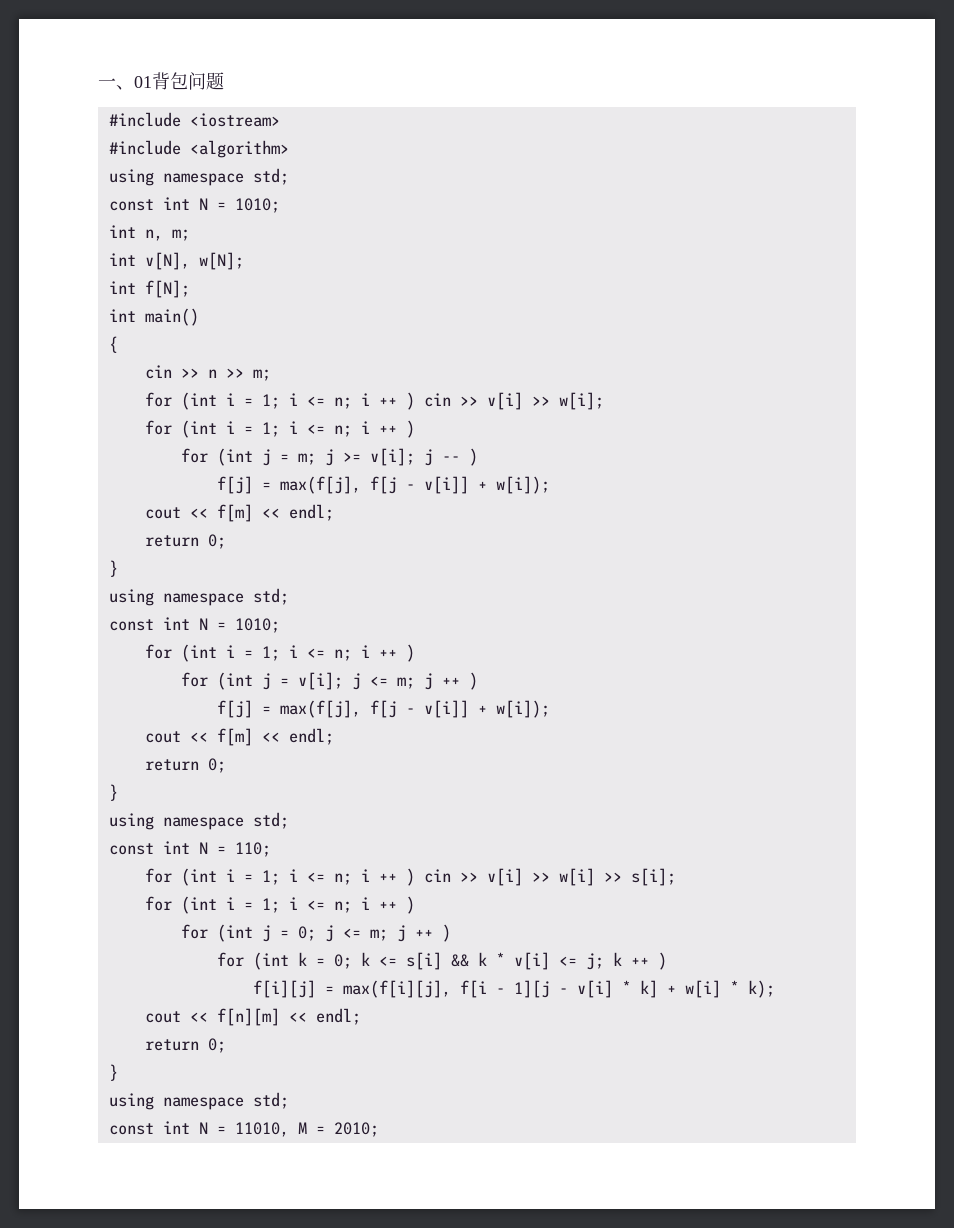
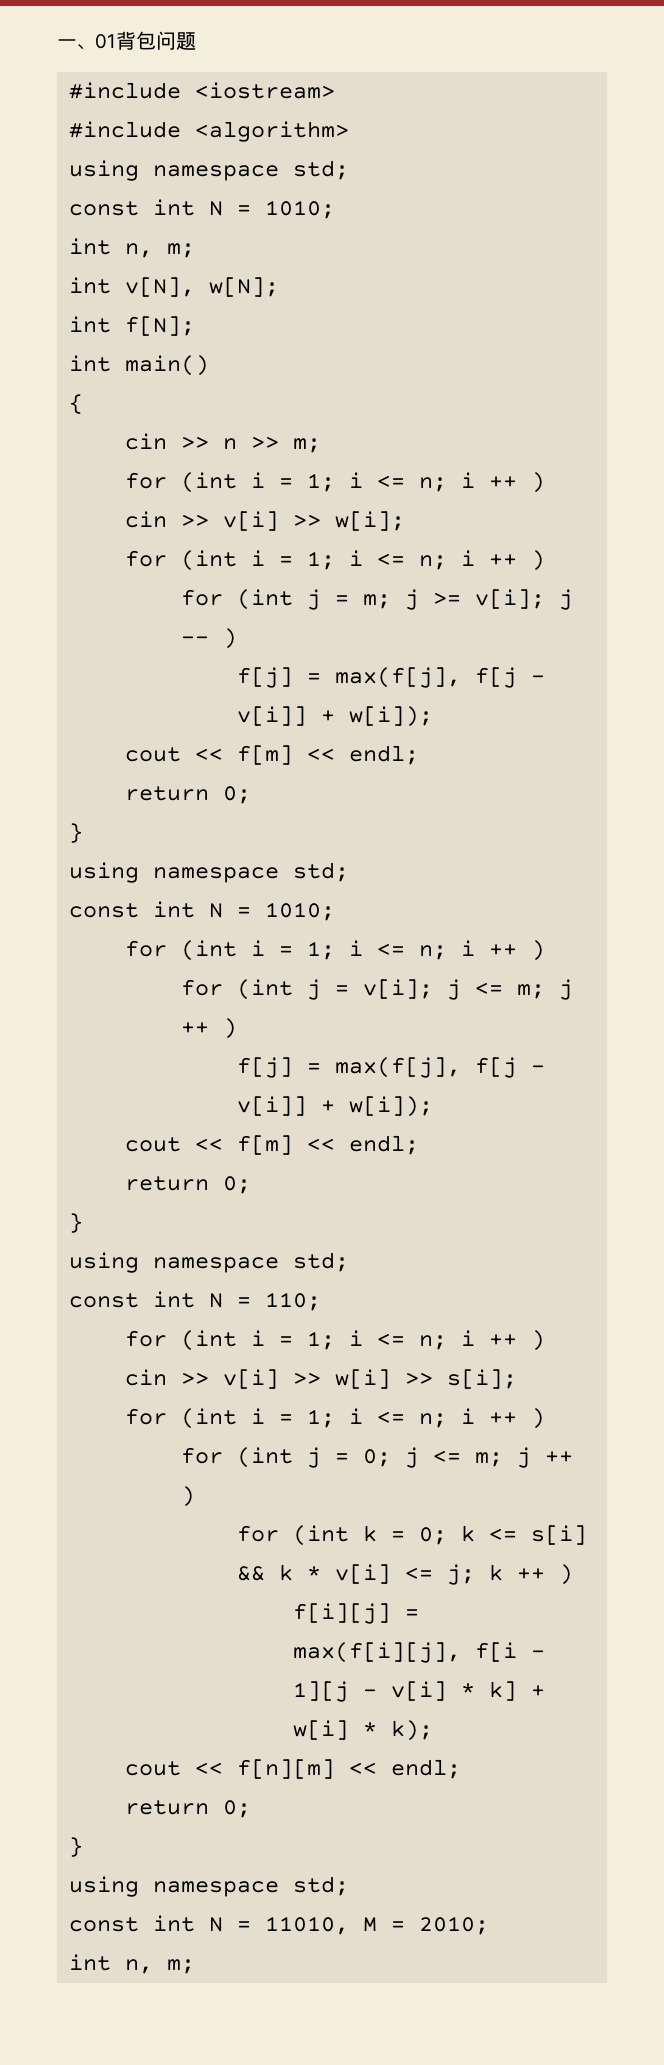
  const int N = 11010, M = 2010;
+ int n, m;

